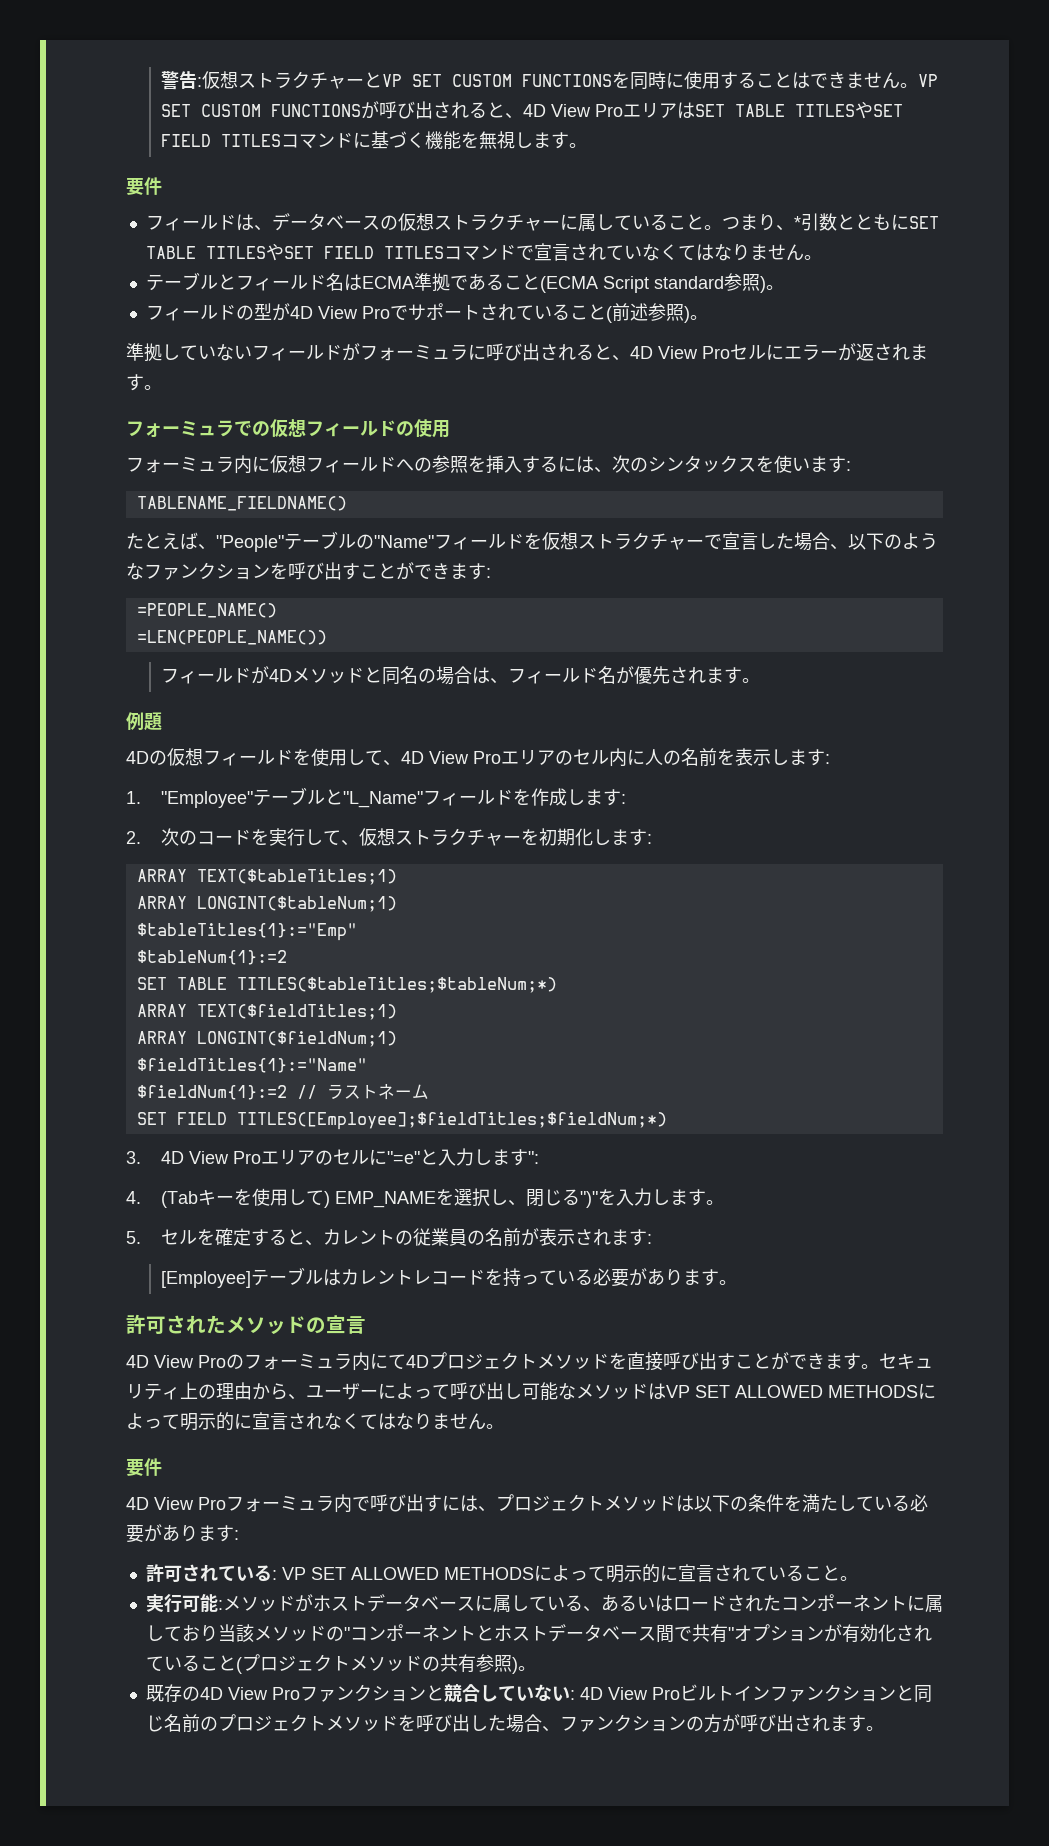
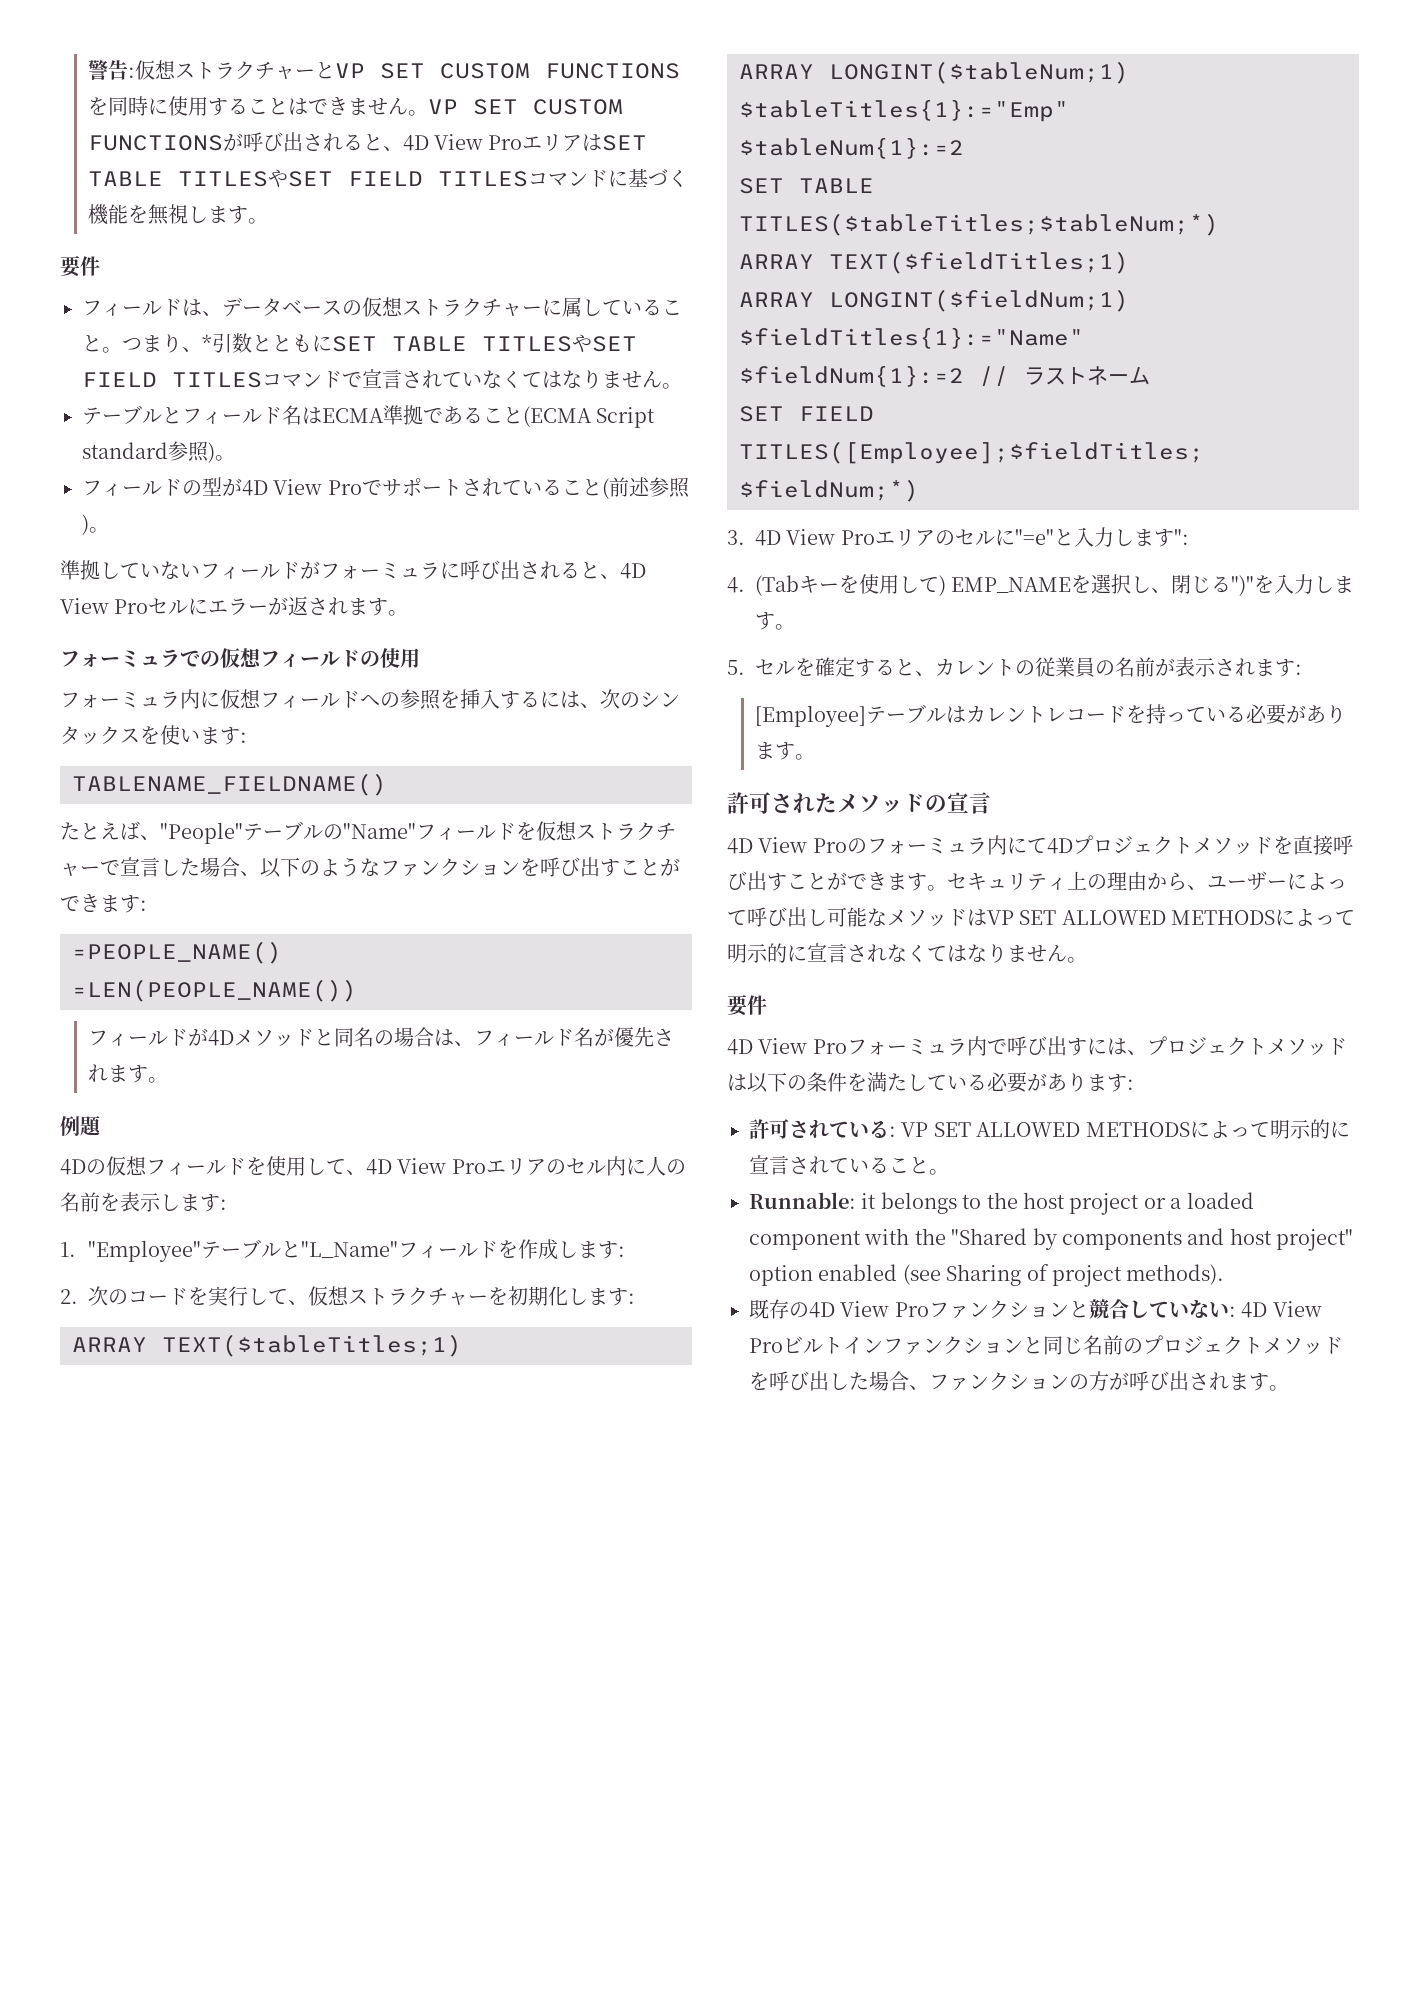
- 実行可能:メソッドがホストデータベースに属している、あるいはロードされたコンポーネントに属しており当該メソッドの"コンポーネントとホストデータベース間で共有"オプションが有効化されていること(プロジェクトメソッドの共有参照)。
+ Runnable: it belongs to the host project or a loaded component with the "Shared by components and host project" option enabled (see Sharing of project methods).

